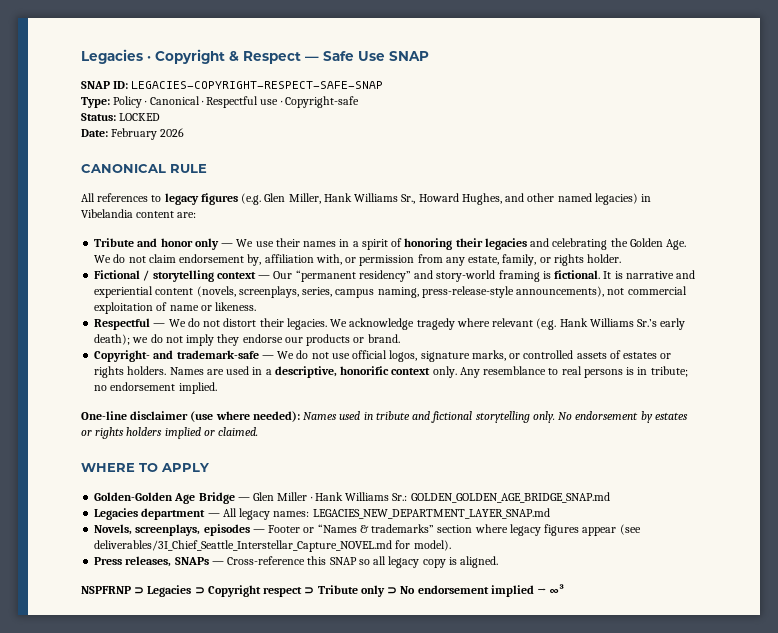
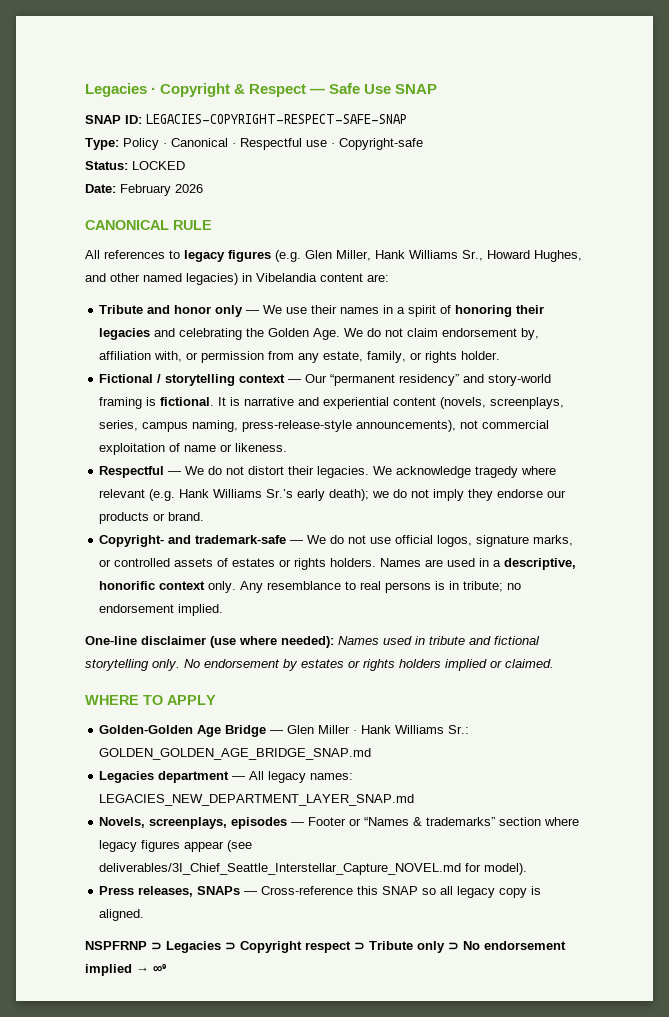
- NSPFRNP ⊃ Legacies ⊃ Copyright respect ⊃ Tribute only ⊃ No endorsement implied → ∞³
+ NSPFRNP ⊃ Legacies ⊃ Copyright respect ⊃ Tribute only ⊃ No endorsement implied → ∞⁹

